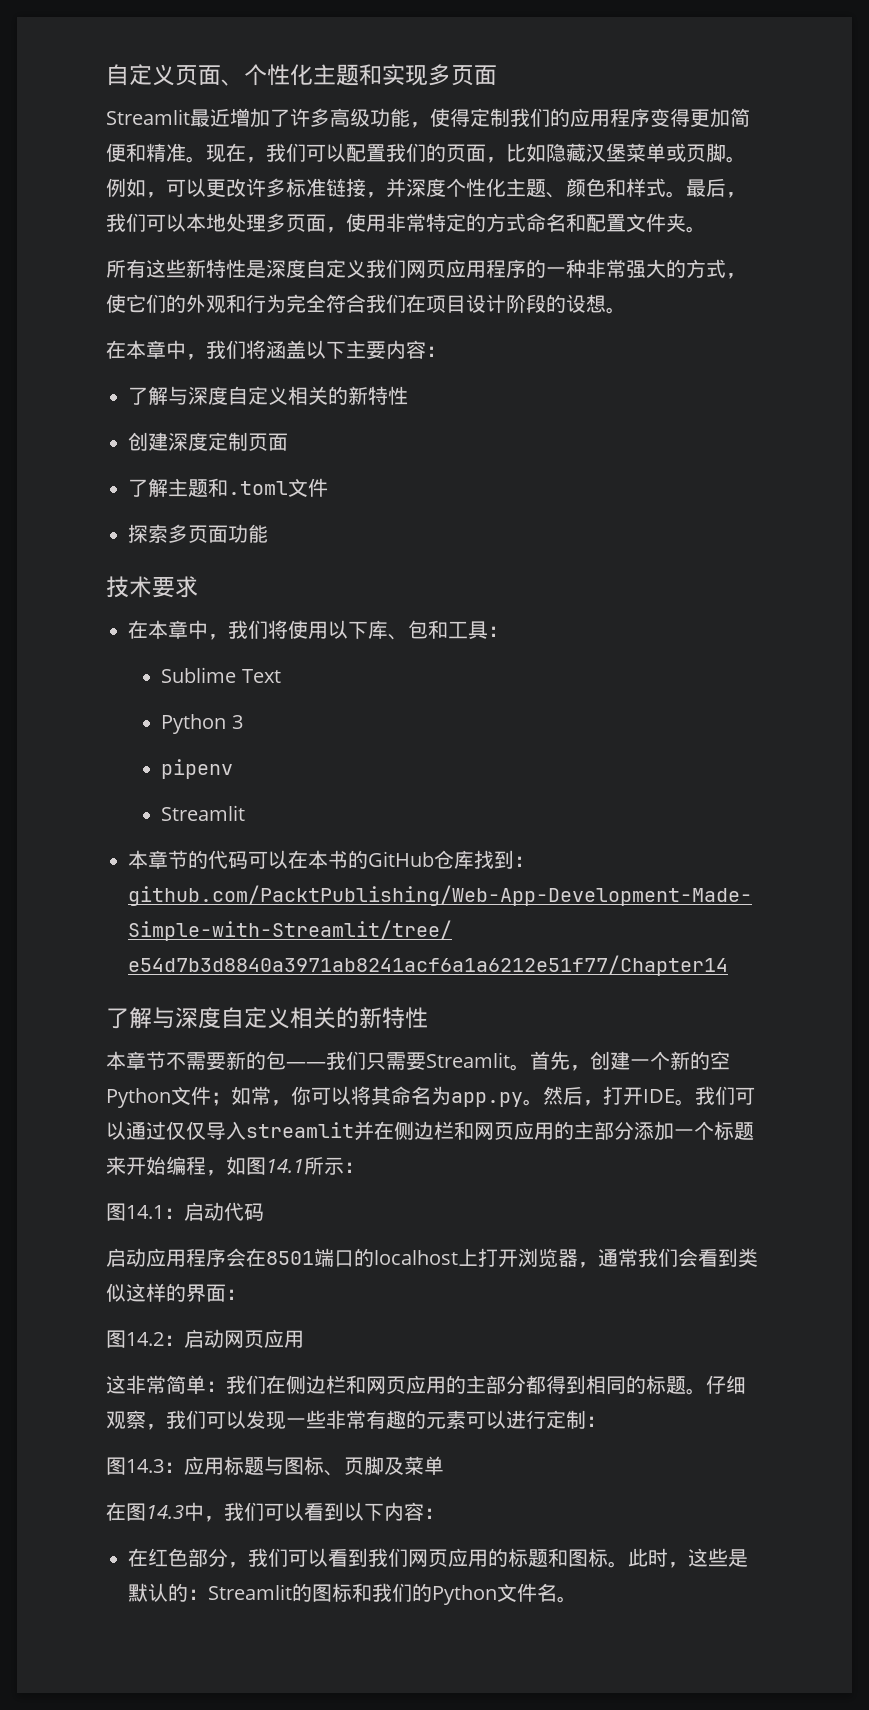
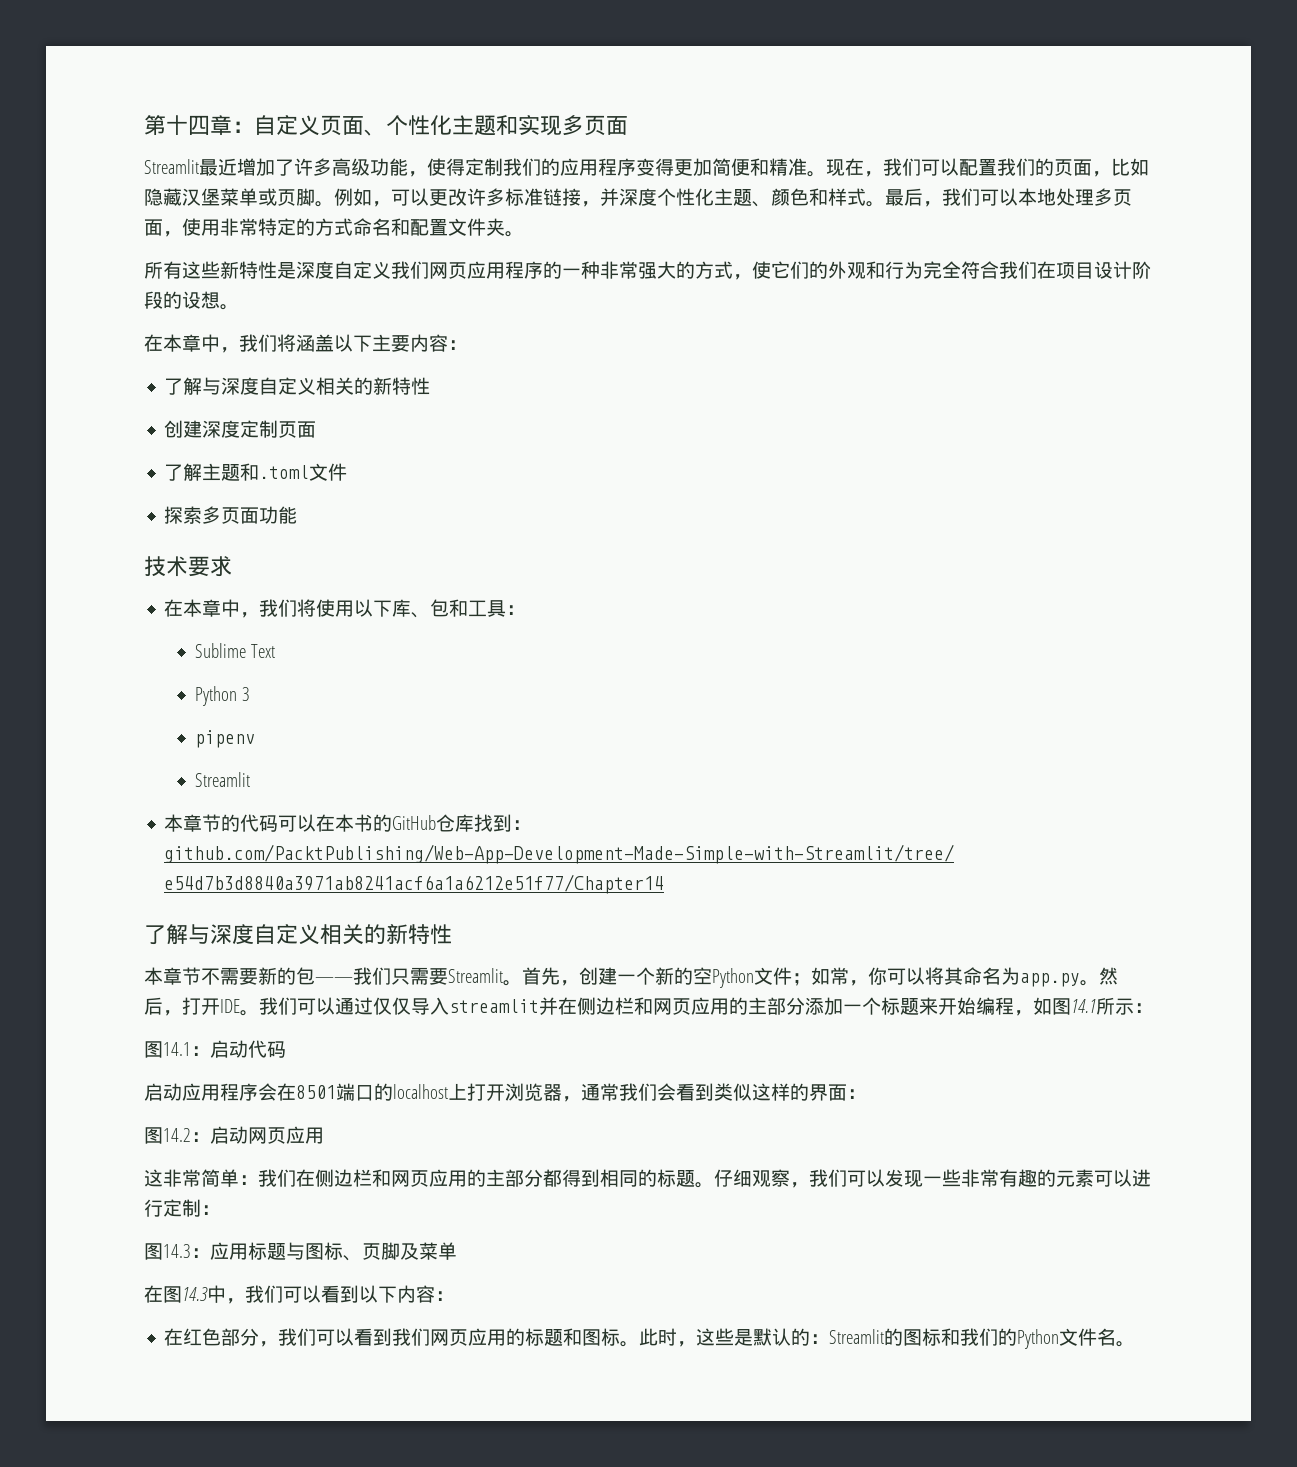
- 自定义页面、个性化主题和实现多页面
+ 第十四章：自定义页面、个性化主题和实现多页面

